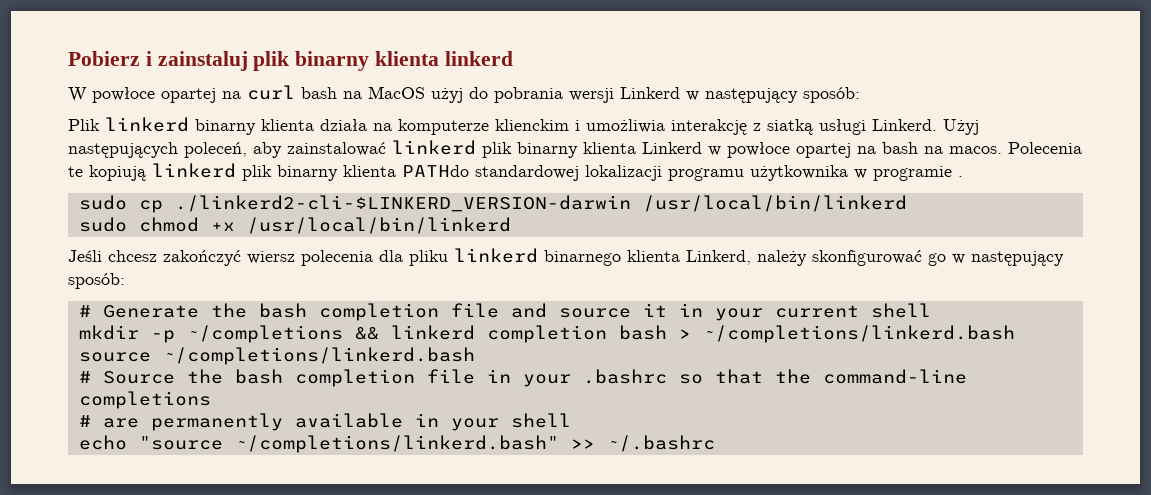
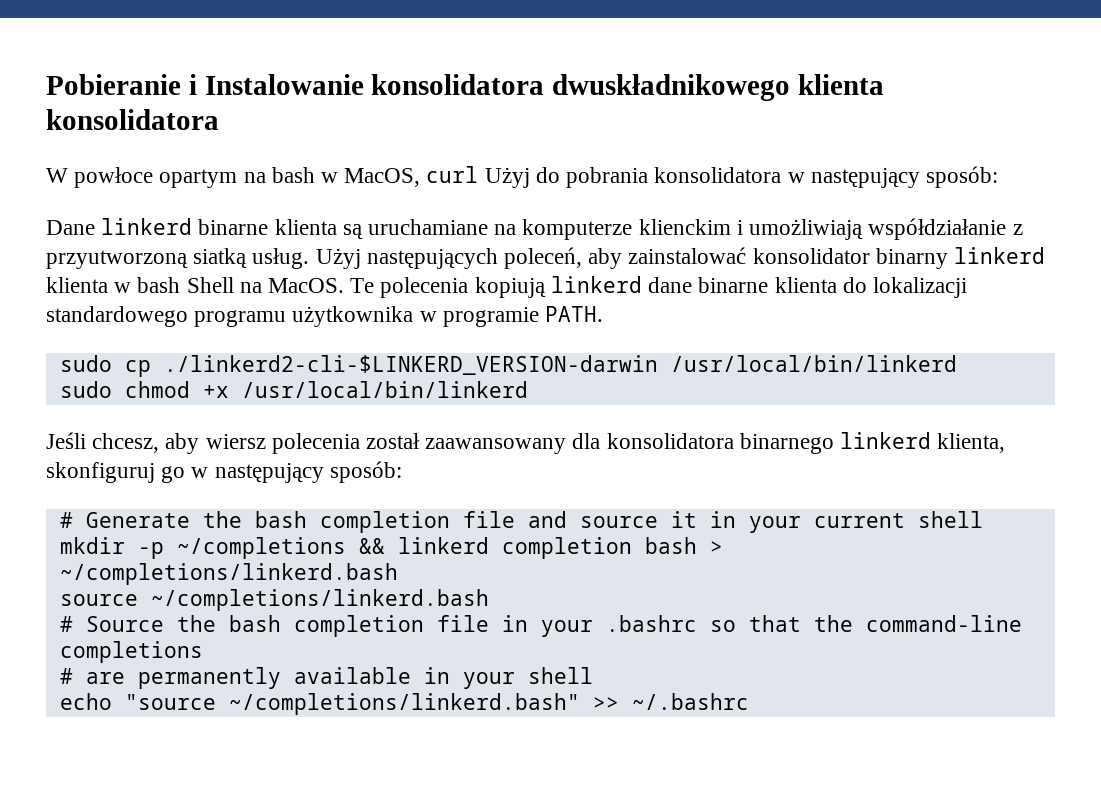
- Pobierz i zainstaluj plik binarny klienta linkerd
- W powłoce opartej na curl bash na MacOS użyj do pobrania wersji Linkerd w następujący sposób:
- Plik linkerd binarny klienta działa na komputerze klienckim i umożliwia interakcję z siatką usługi Linkerd.
+ Pobieranie i Instalowanie konsolidatora dwuskładnikowego klienta konsolidatora
+ W powłoce opartym na bash w MacOS, curl Użyj do pobrania konsolidatora w następujący sposób:
+ Dane linkerd binarne klienta są uruchamiane na komputerze klienckim i umożliwiają współdziałanie z przyutworzoną siatką usług.
- Użyj następujących poleceń, aby zainstalować linkerd plik binarny klienta Linkerd w powłoce opartej na bash na macos. Polecenia te kopiują linkerd plik binarny klienta PATHdo standardowej lokalizacji programu użytkownika w programie .
+ Użyj następujących poleceń, aby zainstalować konsolidator binarny linkerd klienta w bash Shell na MacOS. Te polecenia kopiują linkerd dane binarne klienta do lokalizacji standardowego programu użytkownika w programie PATH.
- Jeśli chcesz zakończyć wiersz polecenia dla pliku linkerd binarnego klienta Linkerd, należy skonfigurować go w następujący sposób:
+ Jeśli chcesz, aby wiersz polecenia został zaawansowany dla konsolidatora binarnego linkerd klienta, skonfiguruj go w następujący sposób:

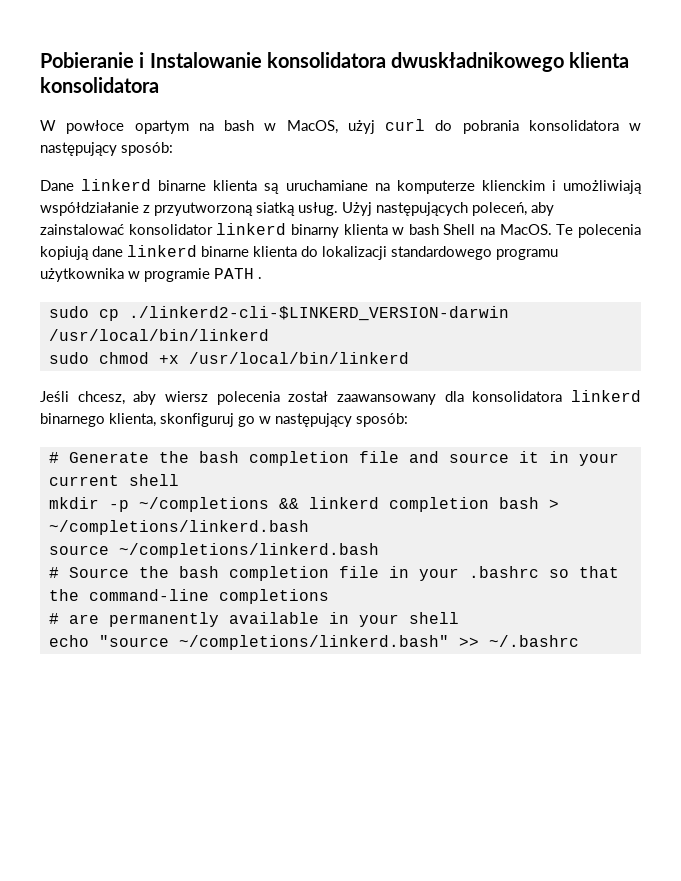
- W powłoce opartym na bash w MacOS, curl Użyj do pobrania konsolidatora w następujący sposób:
+ W powłoce opartym na bash w MacOS, użyj curl do pobrania konsolidatora w następujący sposób:
- Użyj następujących poleceń, aby zainstalować konsolidator binarny linkerd klienta w bash Shell na MacOS.
+ Użyj następujących poleceń, aby zainstalować konsolidator linkerd binarny klienta w bash Shell na MacOS.
- Te polecenia kopiują linkerd dane binarne klienta do lokalizacji standardowego programu użytkownika w programie PATH.
+ Te polecenia kopiują dane linkerd binarne klienta do lokalizacji standardowego programu użytkownika w programie PATH .
- Jeśli chcesz, aby wiersz polecenia został zaawansowany dla konsolidatora binarnego linkerd klienta, skonfiguruj go w następujący sposób:
+ Jeśli chcesz, aby wiersz polecenia został zaawansowany dla konsolidatora linkerd binarnego klienta, skonfiguruj go w następujący sposób:

